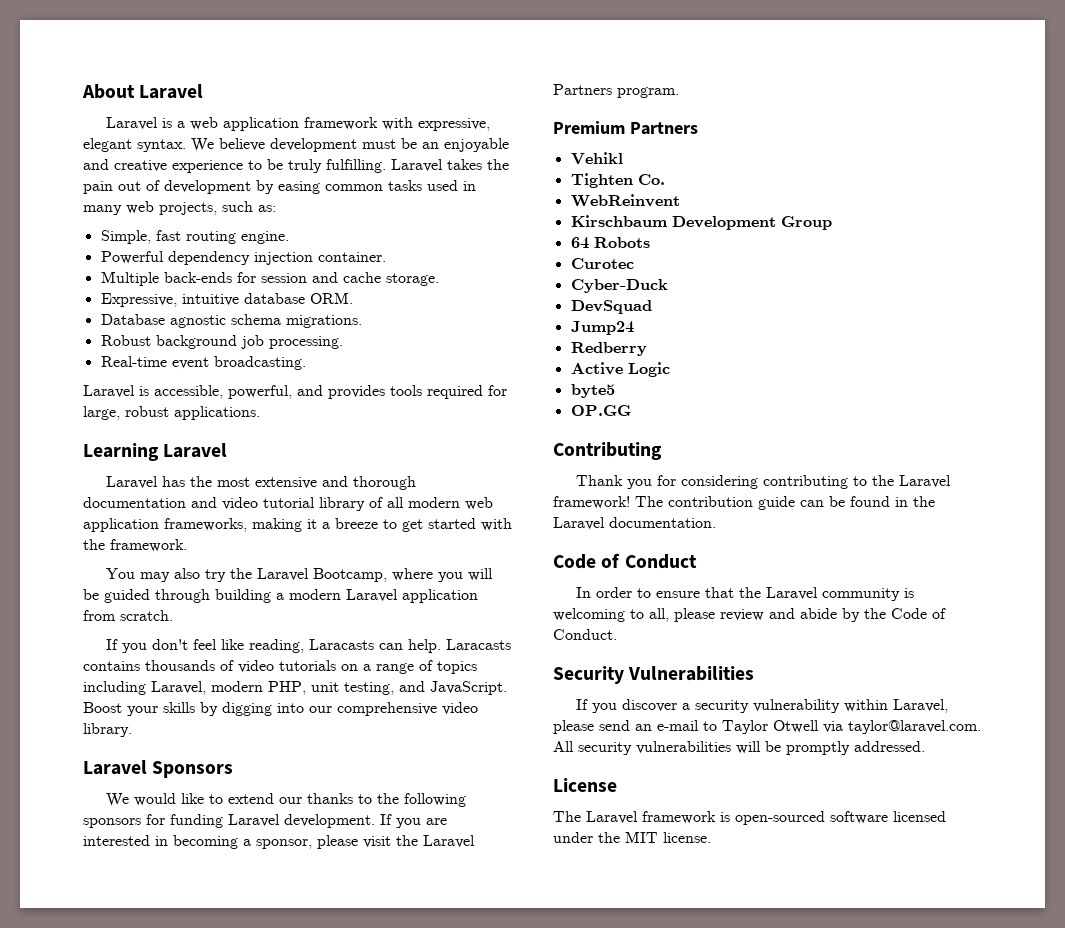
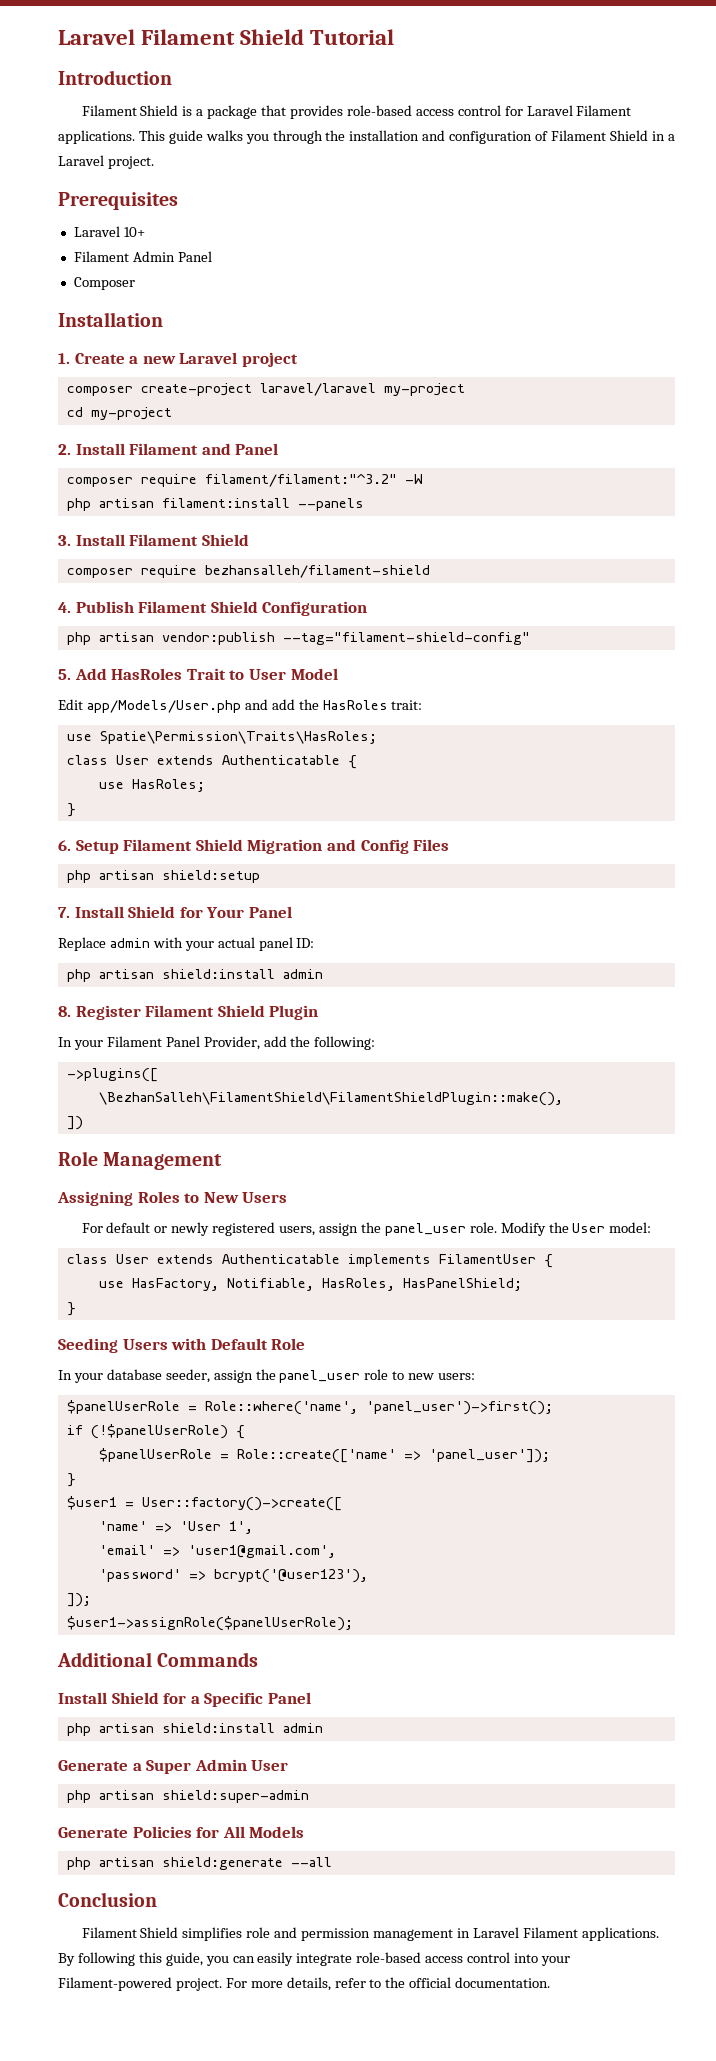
- About Laravel
- Laravel is a web application framework with expressive, elegant syntax. We believe development must be an enjoyable and creative experience to be truly fulfilling. Laravel takes the pain out of development by easing common tasks used in many web projects, such as:
- Simple, fast routing engine.
- Powerful dependency injection container.
- Multiple back-ends for session and cache storage.
- Expressive, intuitive database ORM.
- Database agnostic schema migrations.
- Robust background job processing.
- Real-time event broadcasting.
- Laravel is accessible, powerful, and provides tools required for large, robust applications.
- Learning Laravel
- Laravel has the most extensive and thorough documentation and video tutorial library of all modern web application frameworks, making it a breeze to get started with the framework.
- You may also try the Laravel Bootcamp, where you will be guided through building a modern Laravel application from scratch.
- If you don't feel like reading, Laracasts can help. Laracasts contains thousands of video tutorials on a range of topics including Laravel, modern PHP, unit testing, and JavaScript. Boost your skills by digging into our comprehensive video library.
- Laravel Sponsors
- We would like to extend our thanks to the following sponsors for funding Laravel development. If you are interested in becoming a sponsor, please visit the Laravel Partners program.
- Premium Partners
- Vehikl
- Tighten Co.
- WebReinvent
- Kirschbaum Development Group
- 64 Robots
- Curotec
- Cyber-Duck
- DevSquad
- Jump24
- Redberry
- Active Logic
- byte5
- OP.GG
- Contributing
- Thank you for considering contributing to the Laravel framework! The contribution guide can be found in the Laravel documentation.
- Code of Conduct
- In order to ensure that the Laravel community is welcoming to all, please review and abide by the Code of Conduct.
- Security Vulnerabilities
- If you discover a security vulnerability within Laravel, please send an e-mail to Taylor Otwell via taylor@laravel.com. All security vulnerabilities will be promptly addressed.
- License
- The Laravel framework is open-sourced software licensed under the MIT license.
+ Laravel Filament Shield Tutorial
+ Introduction
+ Filament Shield is a package that provides role-based access control for Laravel Filament applications. This guide walks you through the installation and configuration of Filament Shield in a Laravel project.
+ Prerequisites
+ Laravel 10+
+ Filament Admin Panel
+ Composer
+ Installation
+ 1. Create a new Laravel project
+ composer create-project laravel/laravel my-project
+ cd my-project
+ 2. Install Filament and Panel
+ composer require filament/filament:"^3.2" -W
+ php artisan filament:install --panels
+ 3. Install Filament Shield
+ composer require bezhansalleh/filament-shield
+ 4. Publish Filament Shield Configuration
+ php artisan vendor:publish --tag="filament-shield-config"
+ 5. Add HasRoles Trait to User Model
+ Edit app/Models/User.php and add the HasRoles trait:
+ use Spatie\Permission\Traits\HasRoles;
+ class User extends Authenticatable {
+ use HasRoles;
+ }
+ 6. Setup Filament Shield Migration and Config Files
+ php artisan shield:setup
+ 7. Install Shield for Your Panel
+ Replace admin with your actual panel ID:
+ php artisan shield:install admin
+ 8. Register Filament Shield Plugin
+ In your Filament Panel Provider, add the following:
+ ->plugins([
+ \BezhanSalleh\FilamentShield\FilamentShieldPlugin::make(),
+ ])
+ Role Management
+ Assigning Roles to New Users
+ For default or newly registered users, assign the panel_user role. Modify the User model:
+ class User extends Authenticatable implements FilamentUser {
+ use HasFactory, Notifiable, HasRoles, HasPanelShield;
+ }
+ Seeding Users with Default Role
+ In your database seeder, assign the panel_user role to new users:
+ $panelUserRole = Role::where('name', 'panel_user')->first();
+ if (!$panelUserRole) {
+ $panelUserRole = Role::create(['name' => 'panel_user']);
+ }
+ $user1 = User::factory()->create([
+ 'name' => 'User 1',
+ 'email' => 'user1@gmail.com',
+ 'password' => bcrypt('@user123'),
+ ]);
+ $user1->assignRole($panelUserRole);
+ Additional Commands
+ Install Shield for a Specific Panel
+ php artisan shield:install admin
+ Generate a Super Admin User
+ php artisan shield:super-admin
+ Generate Policies for All Models
+ php artisan shield:generate --all
+ Conclusion
+ Filament Shield simplifies role and permission management in Laravel Filament applications. By following this guide, you can easily integrate role-based access control into your Filament-powered project. For more details, refer to the official documentation.

